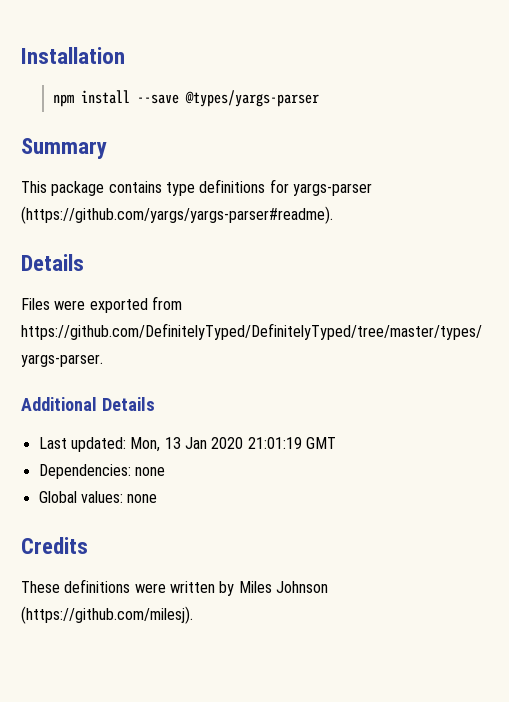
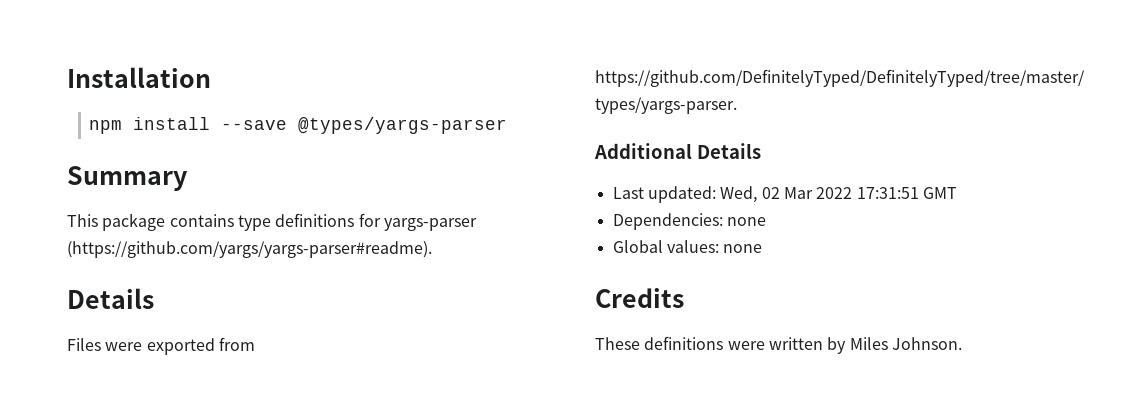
- Last updated: Mon, 13 Jan 2020 21:01:19 GMT
+ Last updated: Wed, 02 Mar 2022 17:31:51 GMT
- These definitions were written by Miles Johnson (https://github.com/milesj).
+ These definitions were written by Miles Johnson.

